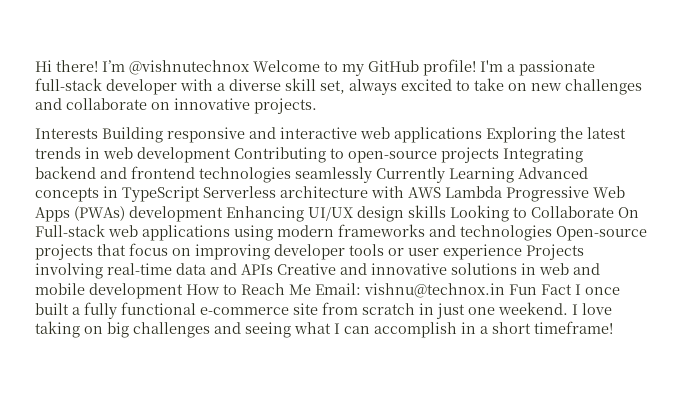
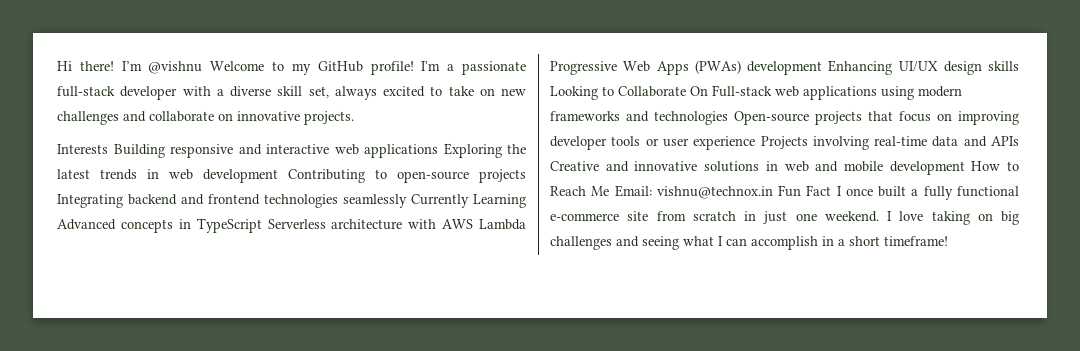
- I’m @vishnutechnox Welcome to my GitHub profile!
+ I’m @vishnu Welcome to my GitHub profile!

